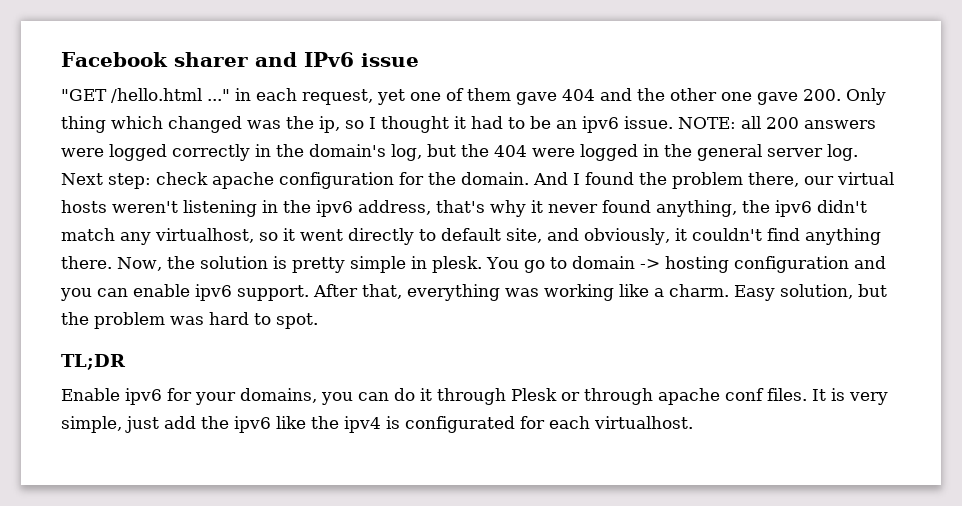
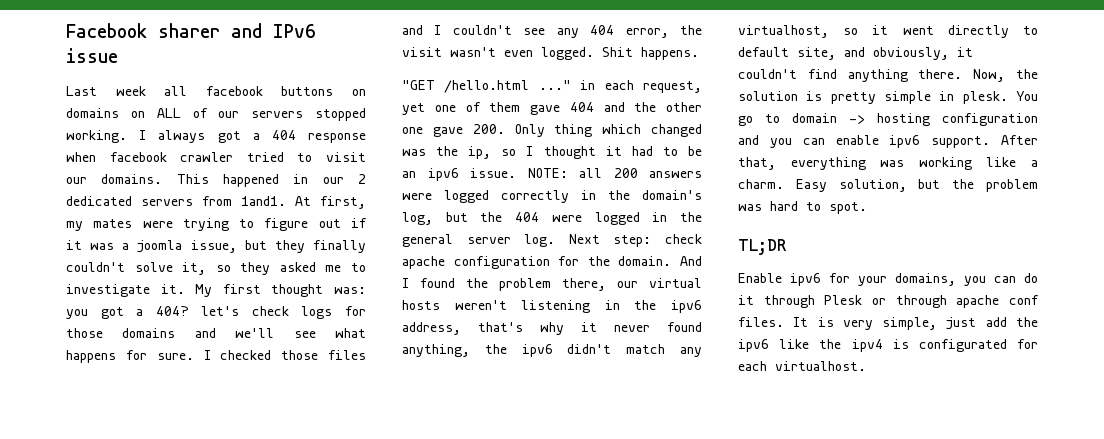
+ Last week all facebook buttons on domains on ALL of our servers stopped working. I always got a 404 response when facebook crawler tried to visit our domains. This happened in our 2 dedicated servers from 1and1. At first, my mates were trying to figure out if it was a joomla issue, but they finally couldn't solve it, so they asked me to investigate it. My first thought was: you got a 404? let's check logs for those domains and we'll see what happens for sure. I checked those files and I couldn't see any 404 error, the visit wasn't even logged. Shit happens.

